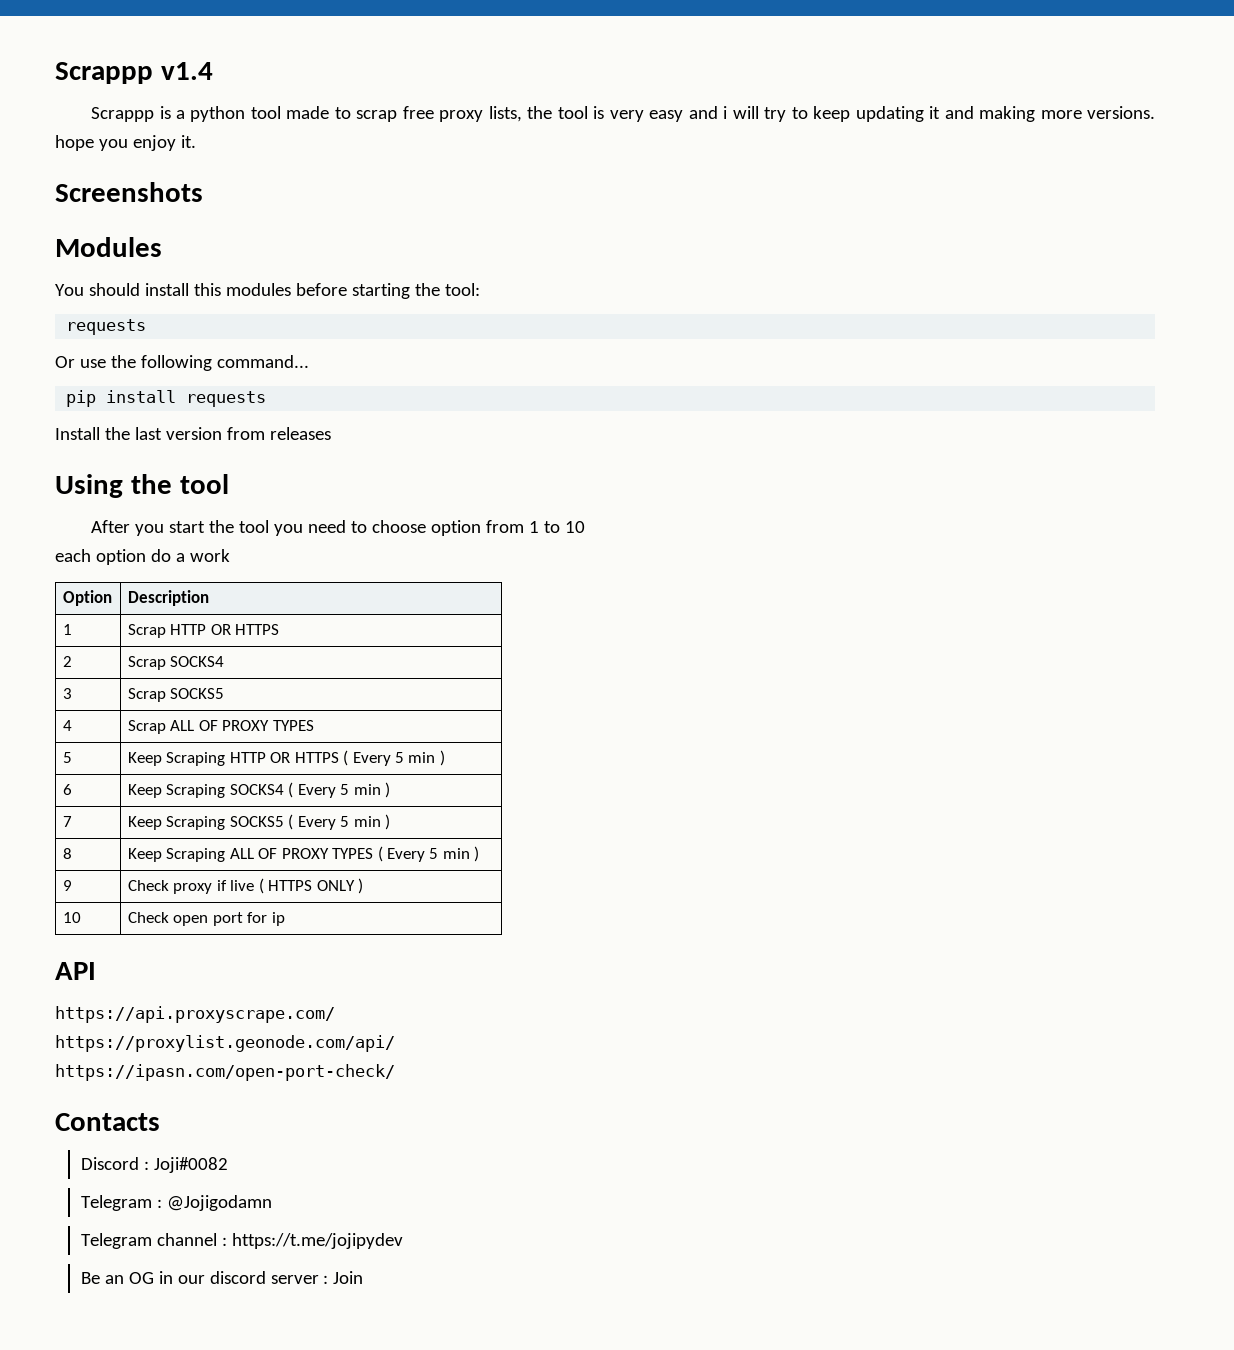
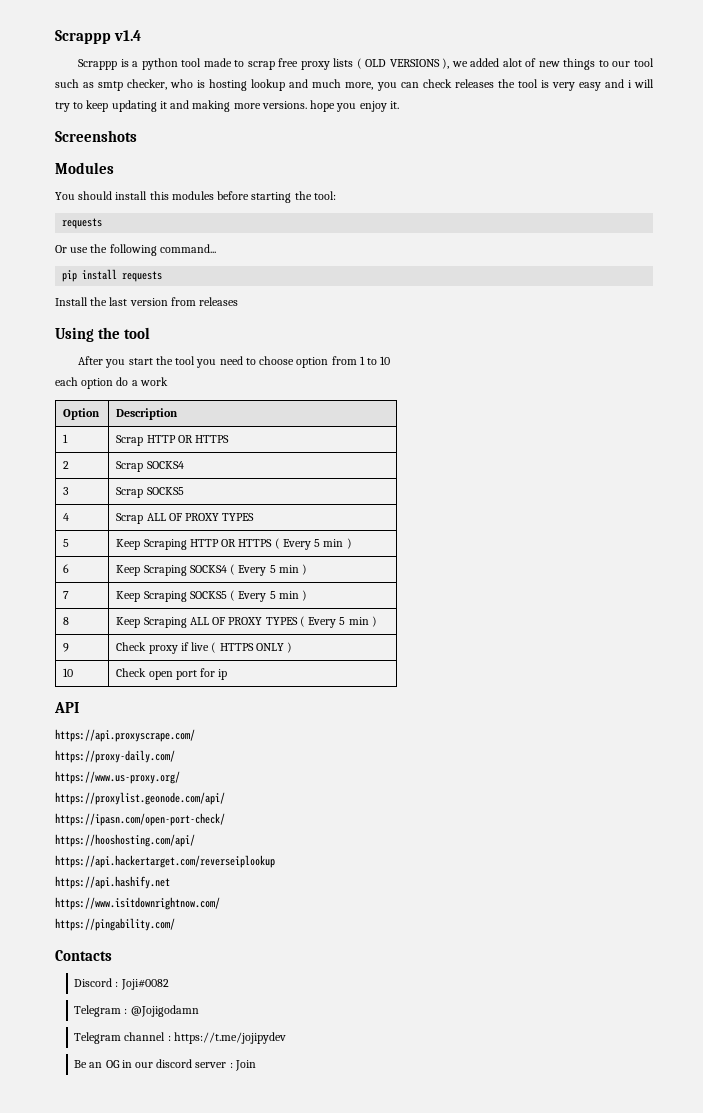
- Scrappp is a python tool made to scrap free proxy lists, the tool is very easy and i will try to keep updating it and making more versions. hope you enjoy it.
+ Scrappp is a python tool made to scrap free proxy lists ( OLD VERSIONS ), we added alot of new things to our tool such as smtp checker, who is hosting lookup and much more, you can check releases the tool is very easy and i will try to keep updating it and making more versions. hope you enjoy it.
+ https://proxy-daily.com/
+ https://www.us-proxy.org/
+ https://hooshosting.com/api/
+ https://api.hackertarget.com/reverseiplookup
+ https://api.hashify.net
+ https://www.isitdownrightnow.com/
+ https://pingability.com/

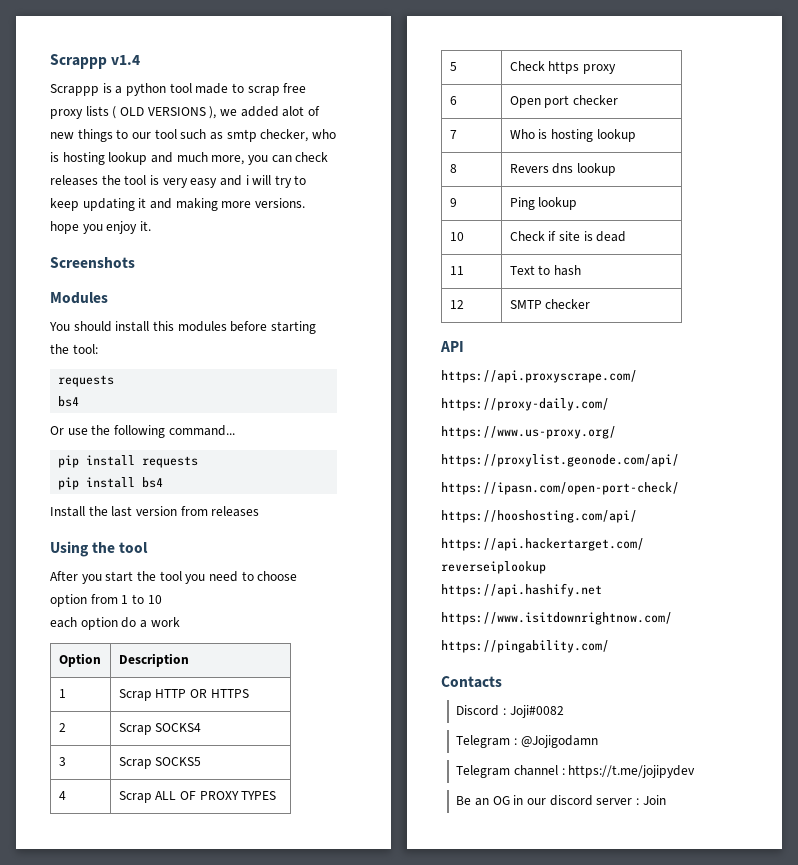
  You should install this modules before starting the tool:
  requests
+ bs4
+ pip install bs4
- 5 | Keep Scraping HTTP OR HTTPS ( Every 5 min )
- 6 | Keep Scraping SOCKS4 ( Every 5 min )
- 7 | Keep Scraping SOCKS5 ( Every 5 min )
- 8 | Keep Scraping ALL OF PROXY TYPES ( Every 5 min )
- 9 | Check proxy if live ( HTTPS ONLY )
- 10 | Check open port for ip
+ 5 | Check https proxy
+ 6 | Open port checker
+ 7 | Who is hosting lookup
+ 8 | Revers dns lookup
+ 9 | Ping lookup
+ 10 | Check if site is dead
+ 11 | Text to hash
+ 12 | SMTP checker

